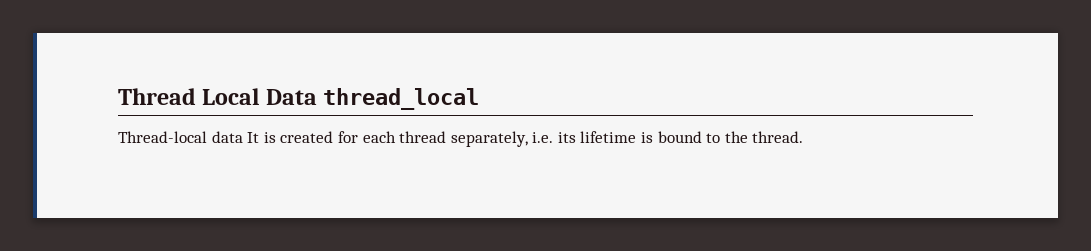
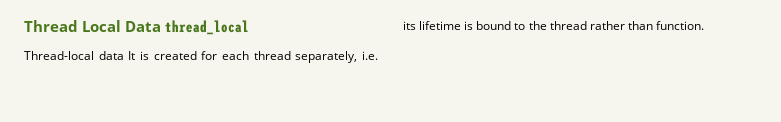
- Thread-local data It is created for each thread separately, i.e. its lifetime is bound to the thread.
+ Thread-local data It is created for each thread separately, i.e. its lifetime is bound to the thread rather than function.

